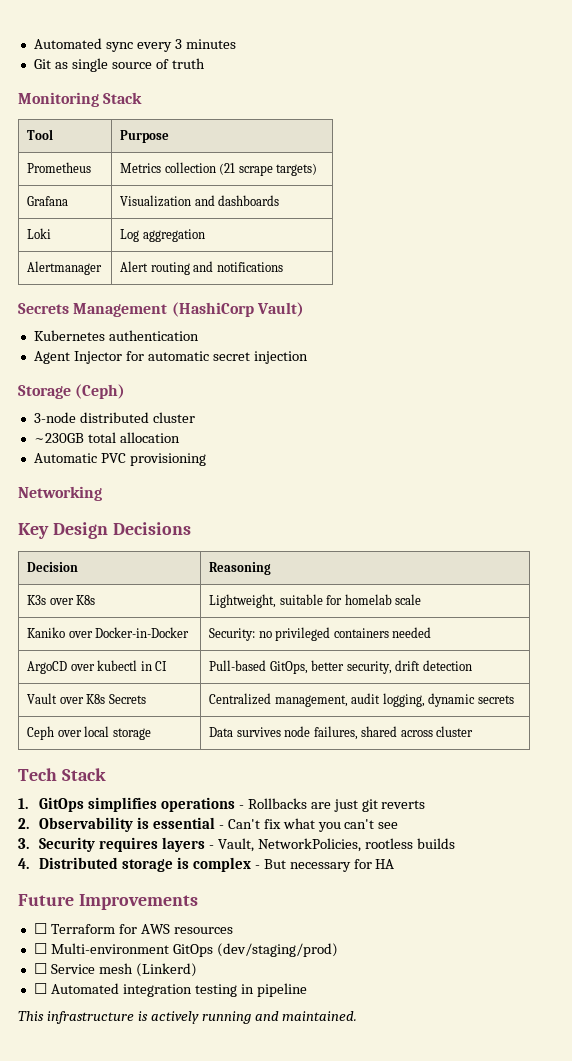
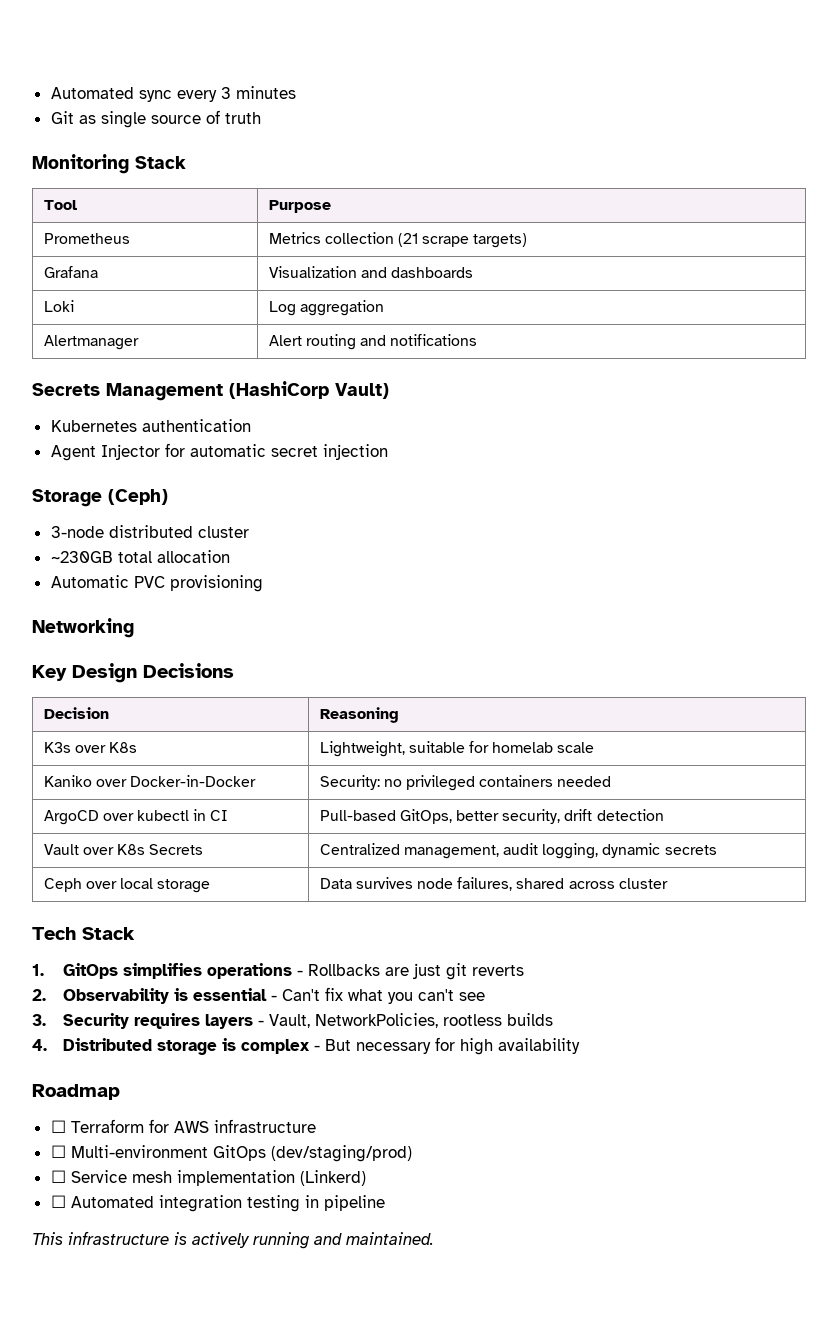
- 4. Distributed storage is complex - But necessary for HA
- Future Improvements
+ 4. Distributed storage is complex - But necessary for high availability
+ Roadmap
- ☐ Terraform for AWS resources
+ ☐ Terraform for AWS infrastructure
- ☐ Service mesh (Linkerd)
+ ☐ Service mesh implementation (Linkerd)

